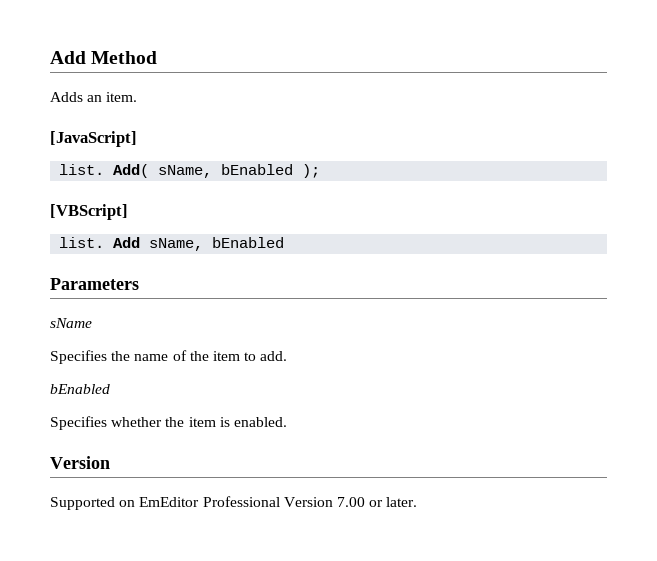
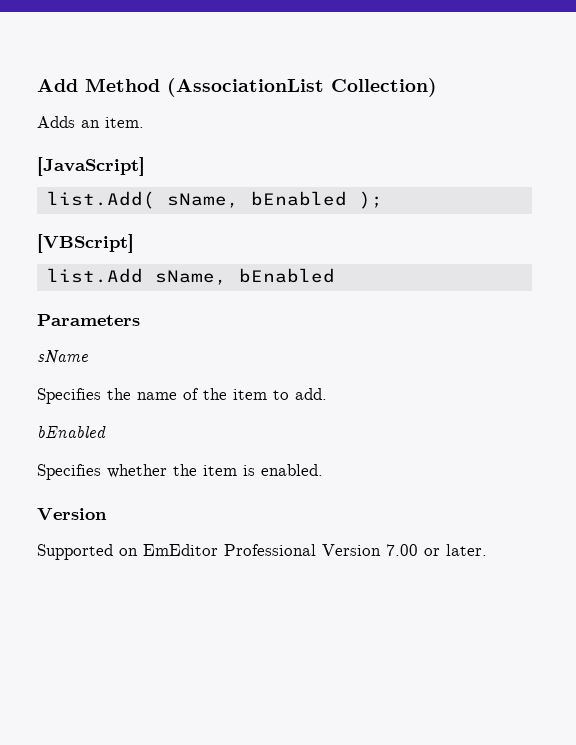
- Add Method
+ Add Method (AssociationList Collection)
- list. Add( sName, bEnabled );
+ list.Add( sName, bEnabled );
- list. Add sName, bEnabled
+ list.Add sName, bEnabled

